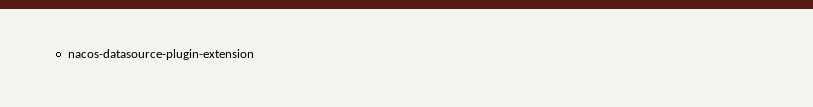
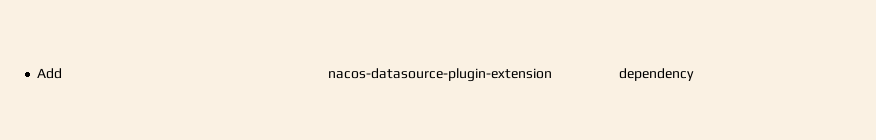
- nacos-datasource-plugin-extension
+ Add nacos-datasource-plugin-extension dependency

